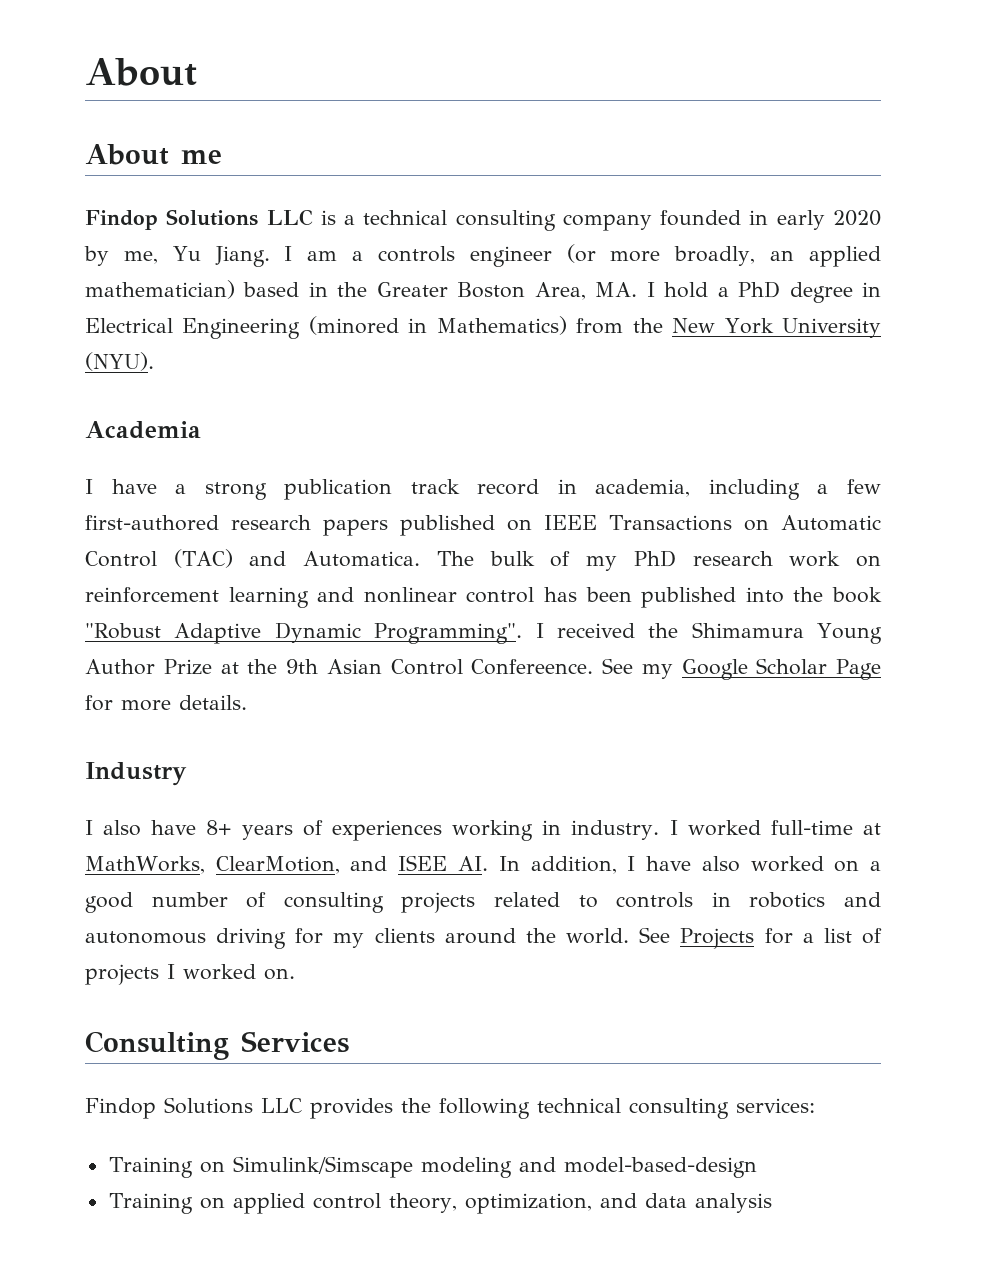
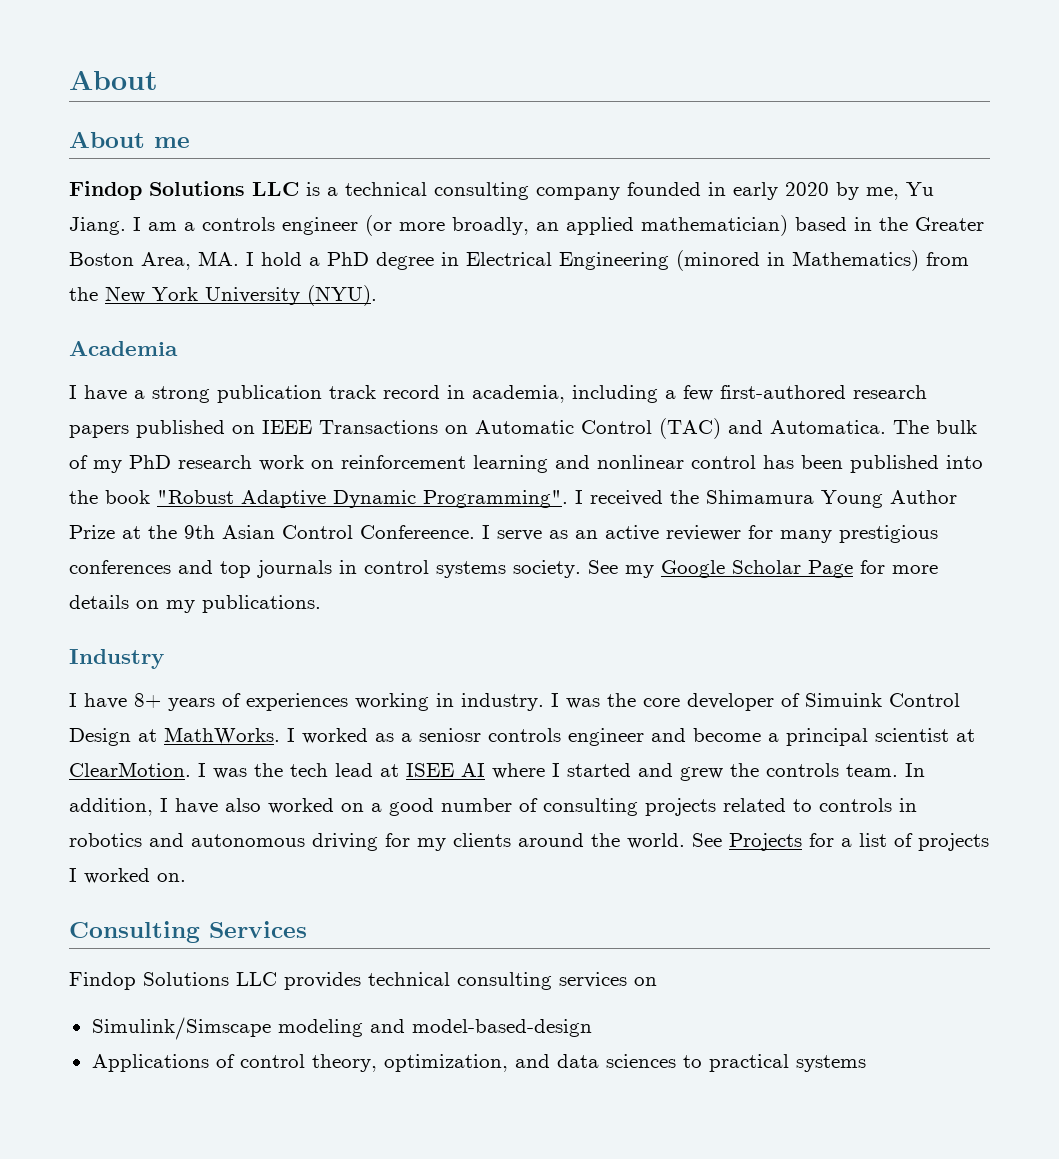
+ I serve as an active reviewer for many prestigious conferences and top journals in control systems society.
- See my Google Scholar Page for more details.
+ See my Google Scholar Page for more details on my publications.
- I also have 8+ years of experiences working in industry.
+ I have 8+ years of experiences working in industry.
- I worked full-time at MathWorks, ClearMotion, and ISEE AI. In addition, I have also worked on a good number of consulting projects related to controls in robotics and autonomous driving for my clients around the world.
+ I was the core developer of Simuink Control Design at MathWorks. I worked as a seniosr controls engineer and become a principal scientist at ClearMotion. I was the tech lead at ISEE AI where I started and grew the controls team. In addition, I have also worked on a good number of consulting projects related to controls in robotics and autonomous driving for my clients around the world.
- Findop Solutions LLC provides the following technical consulting services:
- Training on Simulink/Simscape modeling and model-based-design
+ Findop Solutions LLC provides technical consulting services on
+ Simulink/Simscape modeling and model-based-design
- Training on applied control theory, optimization, and data analysis
+ Applications of control theory, optimization, and data sciences to practical systems

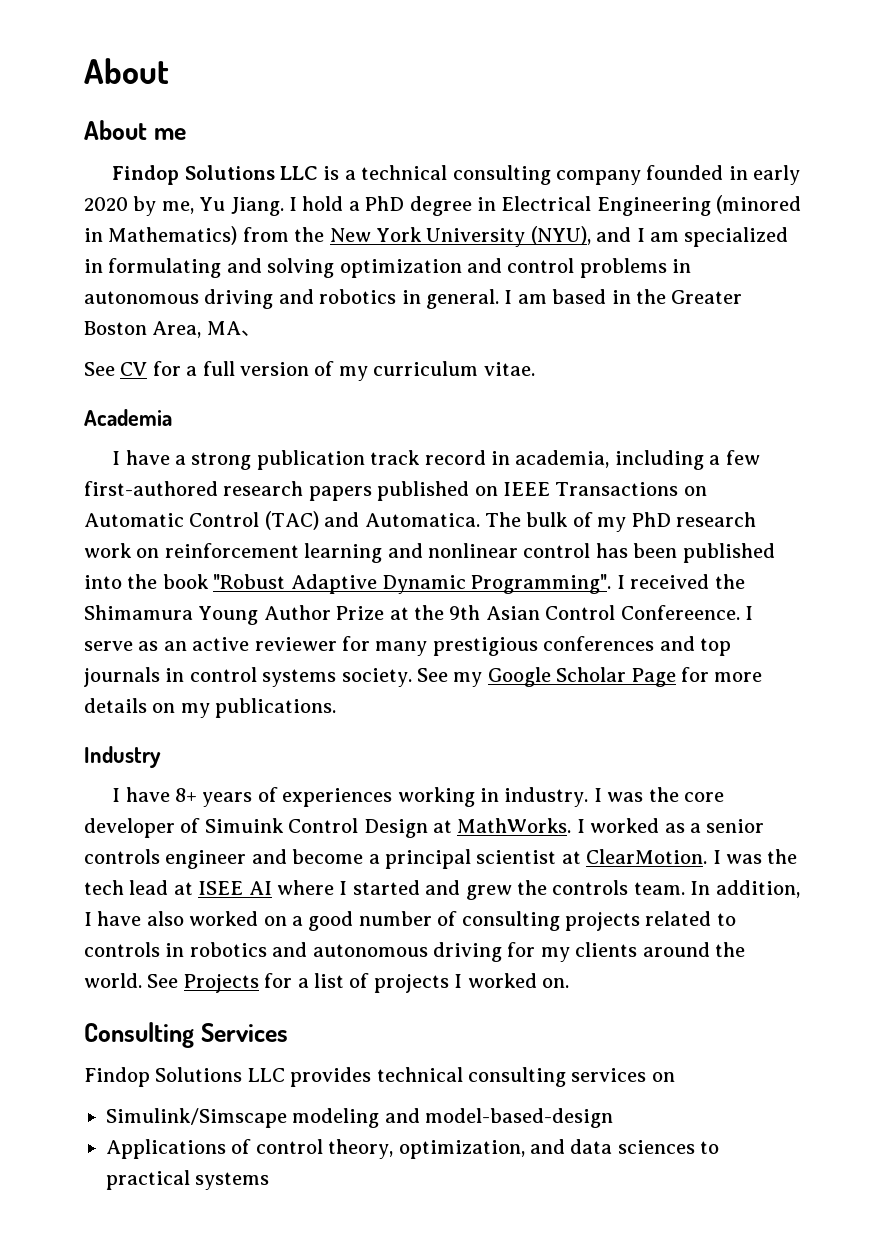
- I am a controls engineer (or more broadly, an applied mathematician) based in the Greater Boston Area, MA. I hold a PhD degree in Electrical Engineering (minored in Mathematics) from the New York University (NYU).
+ I hold a PhD degree in Electrical Engineering (minored in Mathematics) from the New York University (NYU), and I am specialized in formulating and solving optimization and control problems in autonomous driving and robotics in general. I am based in the Greater Boston Area, MA、
+ See CV for a full version of my curriculum vitae.
- I worked as a seniosr controls engineer and become a principal scientist at ClearMotion.
+ I worked as a senior controls engineer and become a principal scientist at ClearMotion.

